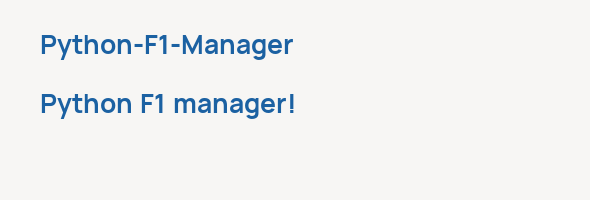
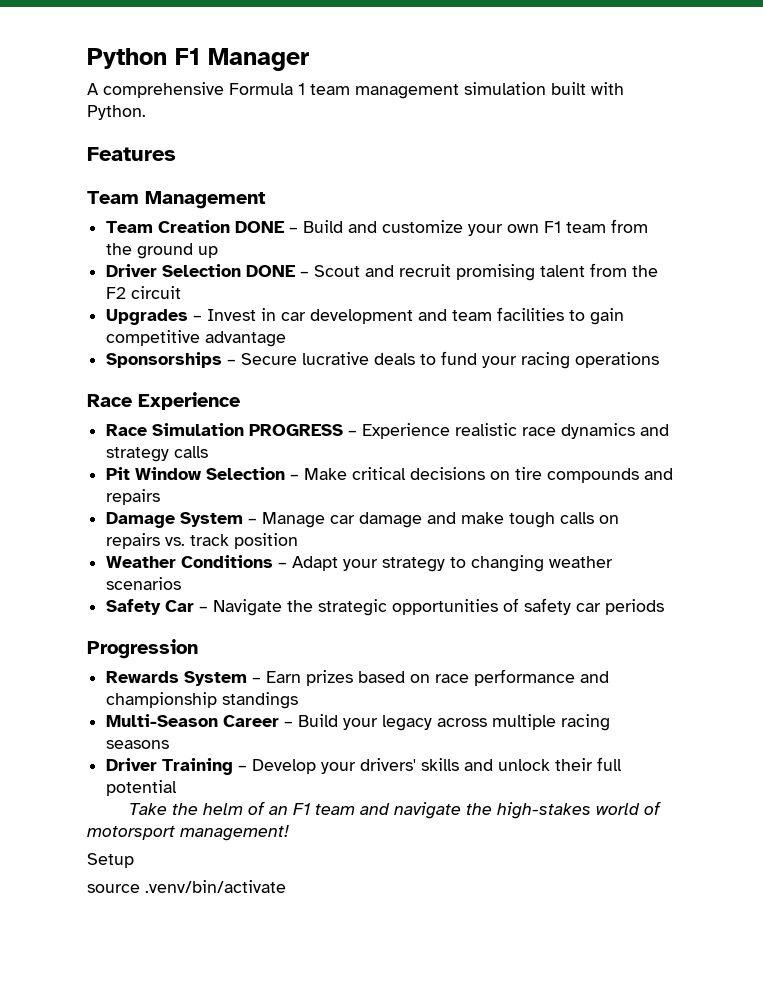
- Python-F1-Manager
- Python F1 manager!
+ Python F1 Manager
+ A comprehensive Formula 1 team management simulation built with Python.
+ Features
+ Team Management
+ Team Creation DONE – Build and customize your own F1 team from the ground up
+ Driver Selection DONE – Scout and recruit promising talent from the F2 circuit
+ Upgrades – Invest in car development and team facilities to gain competitive advantage
+ Sponsorships – Secure lucrative deals to fund your racing operations
+ Race Experience
+ Race Simulation PROGRESS – Experience realistic race dynamics and strategy calls
+ Pit Window Selection – Make critical decisions on tire compounds and repairs
+ Damage System – Manage car damage and make tough calls on repairs vs. track position
+ Weather Conditions – Adapt your strategy to changing weather scenarios
+ Safety Car – Navigate the strategic opportunities of safety car periods
+ Progression
+ Rewards System – Earn prizes based on race performance and championship standings
+ Multi-Season Career – Build your legacy across multiple racing seasons
+ Driver Training – Develop your drivers' skills and unlock their full potential
+ Take the helm of an F1 team and navigate the high-stakes world of motorsport management!
+ Setup
+ source .venv/bin/activate

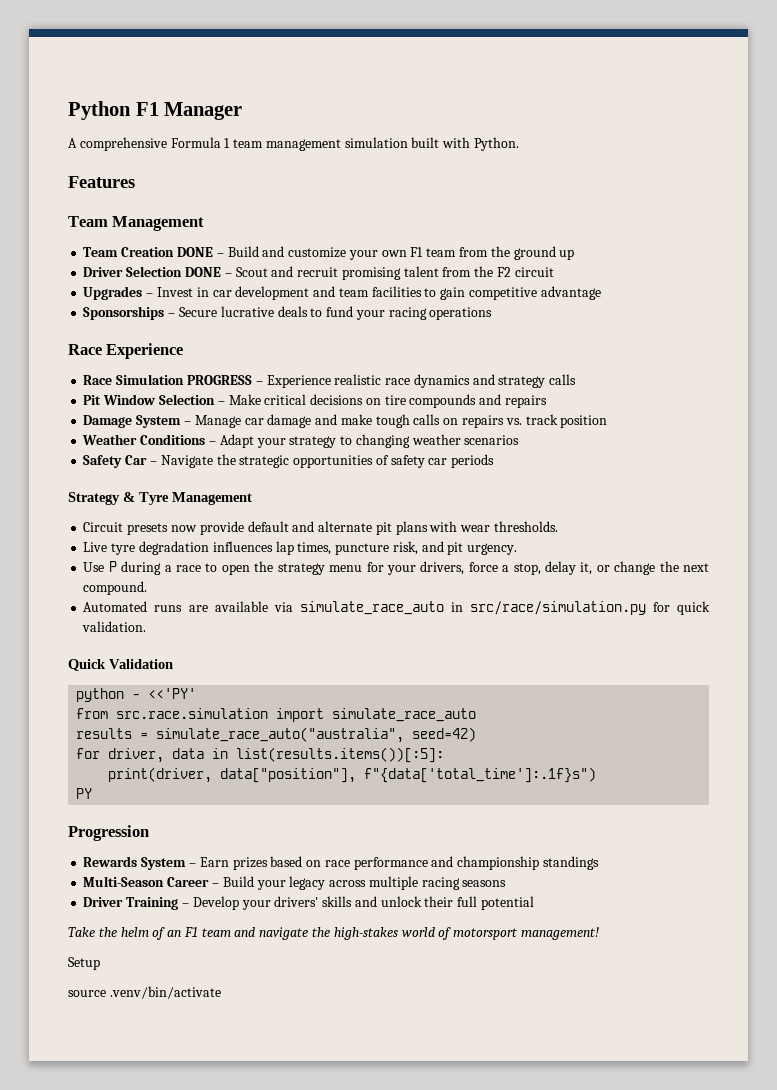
+ Strategy & Tyre Management
+ Circuit presets now provide default and alternate pit plans with wear thresholds.
+ Live tyre degradation influences lap times, puncture risk, and pit urgency.
+ Use P during a race to open the strategy menu for your drivers, force a stop, delay it, or change the next compound.
+ Automated runs are available via simulate_race_auto in src/race/simulation.py for quick validation.
+ Quick Validation
+ python - <<'PY'
+ from src.race.simulation import simulate_race_auto
+ results = simulate_race_auto("australia", seed=42)
+ for driver, data in list(results.items())[:5]:
+ print(driver, data["position"], f"{data['total_time']:.1f}s")
+ PY

